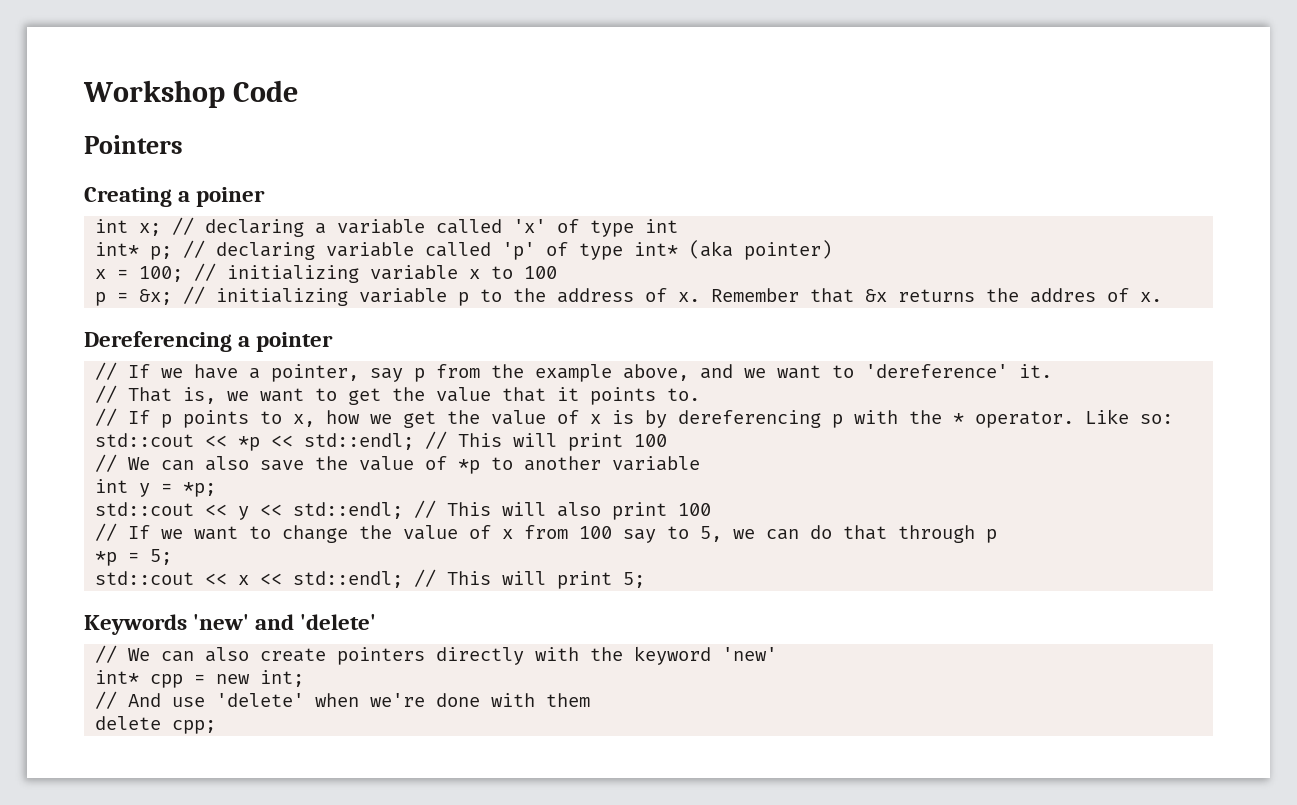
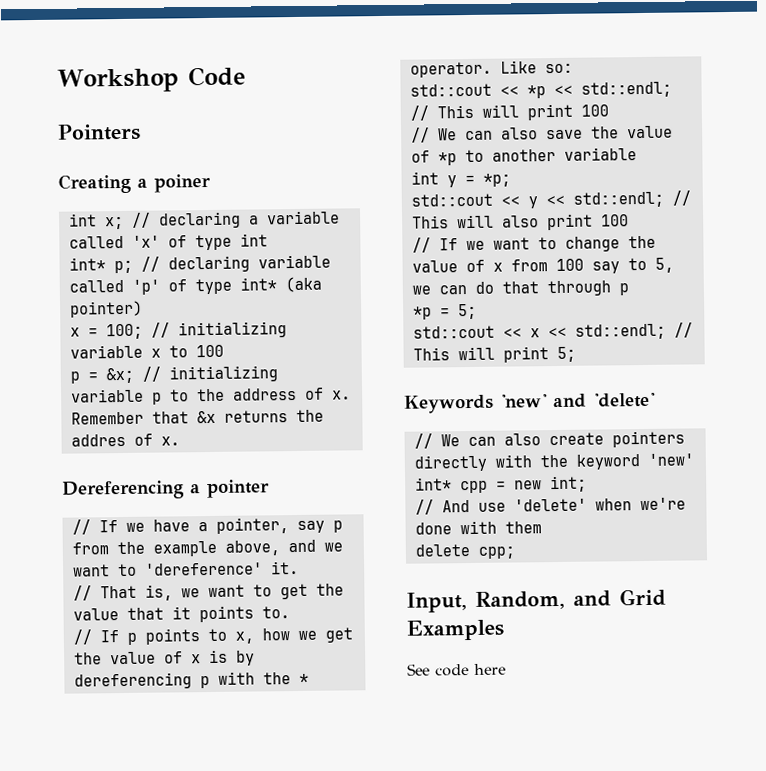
+ Input, Random, and Grid Examples
+ See code here

